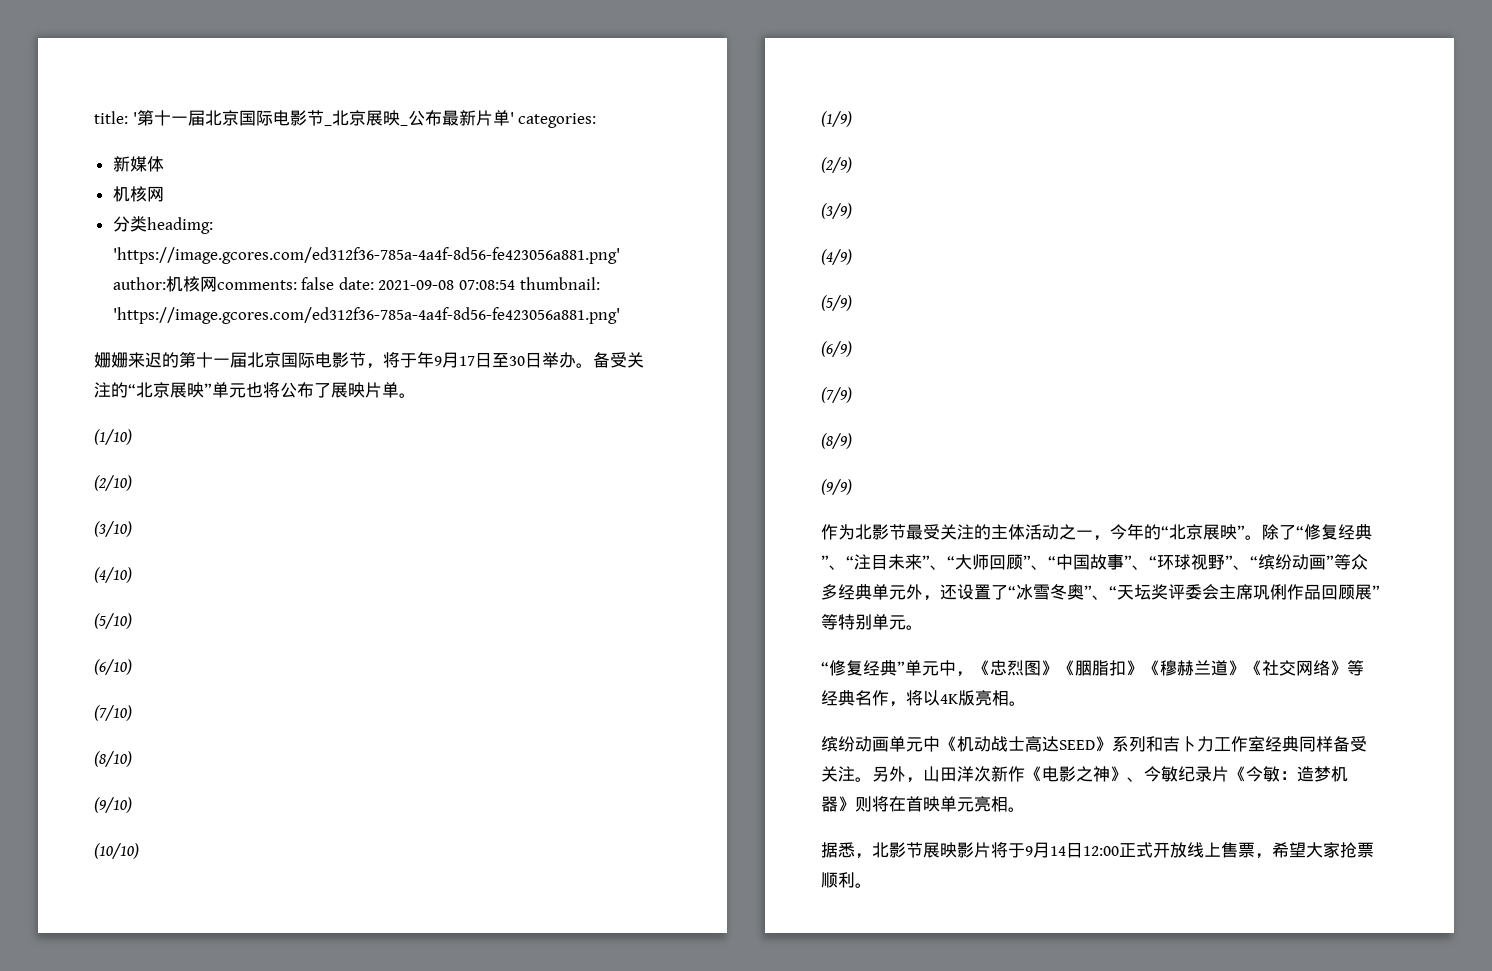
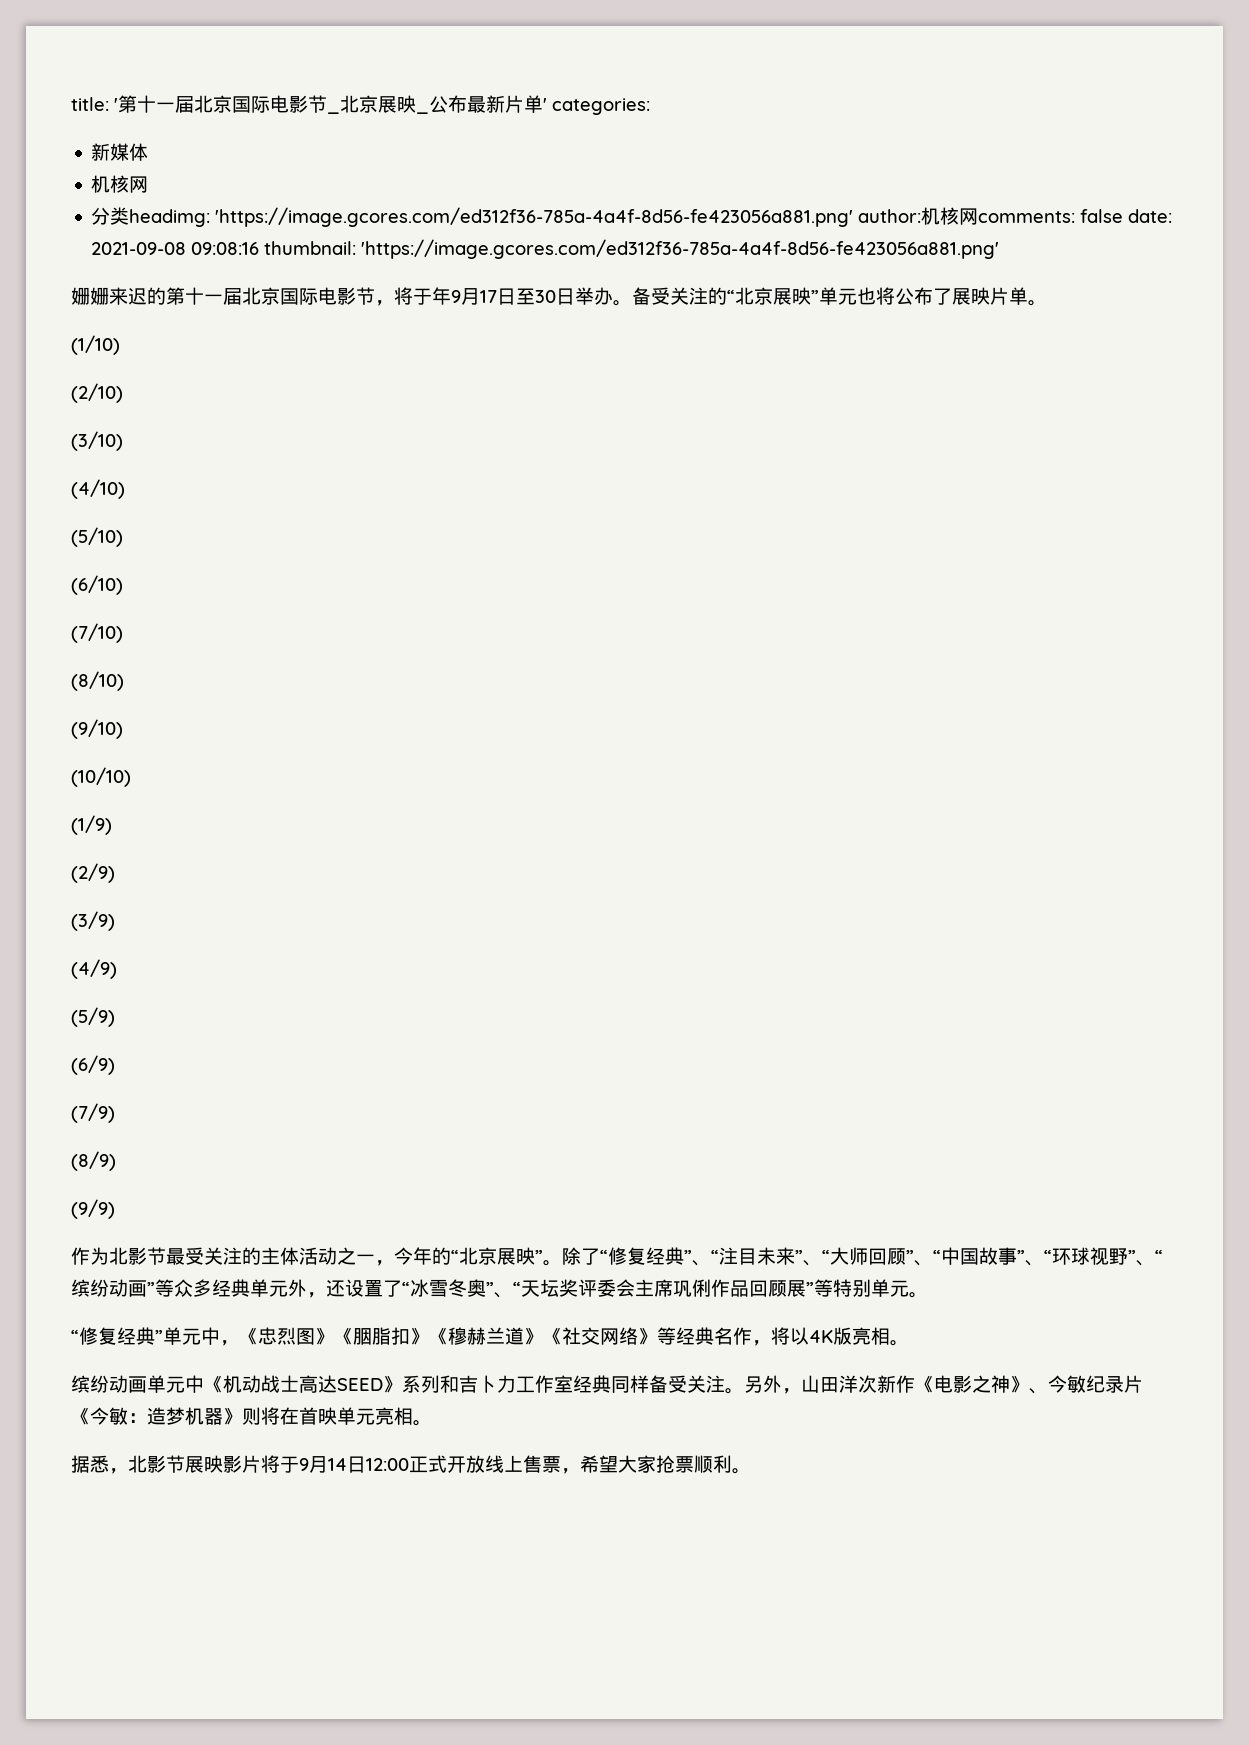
- 分类headimg: 'https://image.gcores.com/ed312f36-785a-4a4f-8d56-fe423056a881.png' author:机核网comments: false date: 2021-09-08 07:08:54 thumbnail: 'https://image.gcores.com/ed312f36-785a-4a4f-8d56-fe423056a881.png'
+ 分类headimg: 'https://image.gcores.com/ed312f36-785a-4a4f-8d56-fe423056a881.png' author:机核网comments: false date: 2021-09-08 09:08:16 thumbnail: 'https://image.gcores.com/ed312f36-785a-4a4f-8d56-fe423056a881.png'

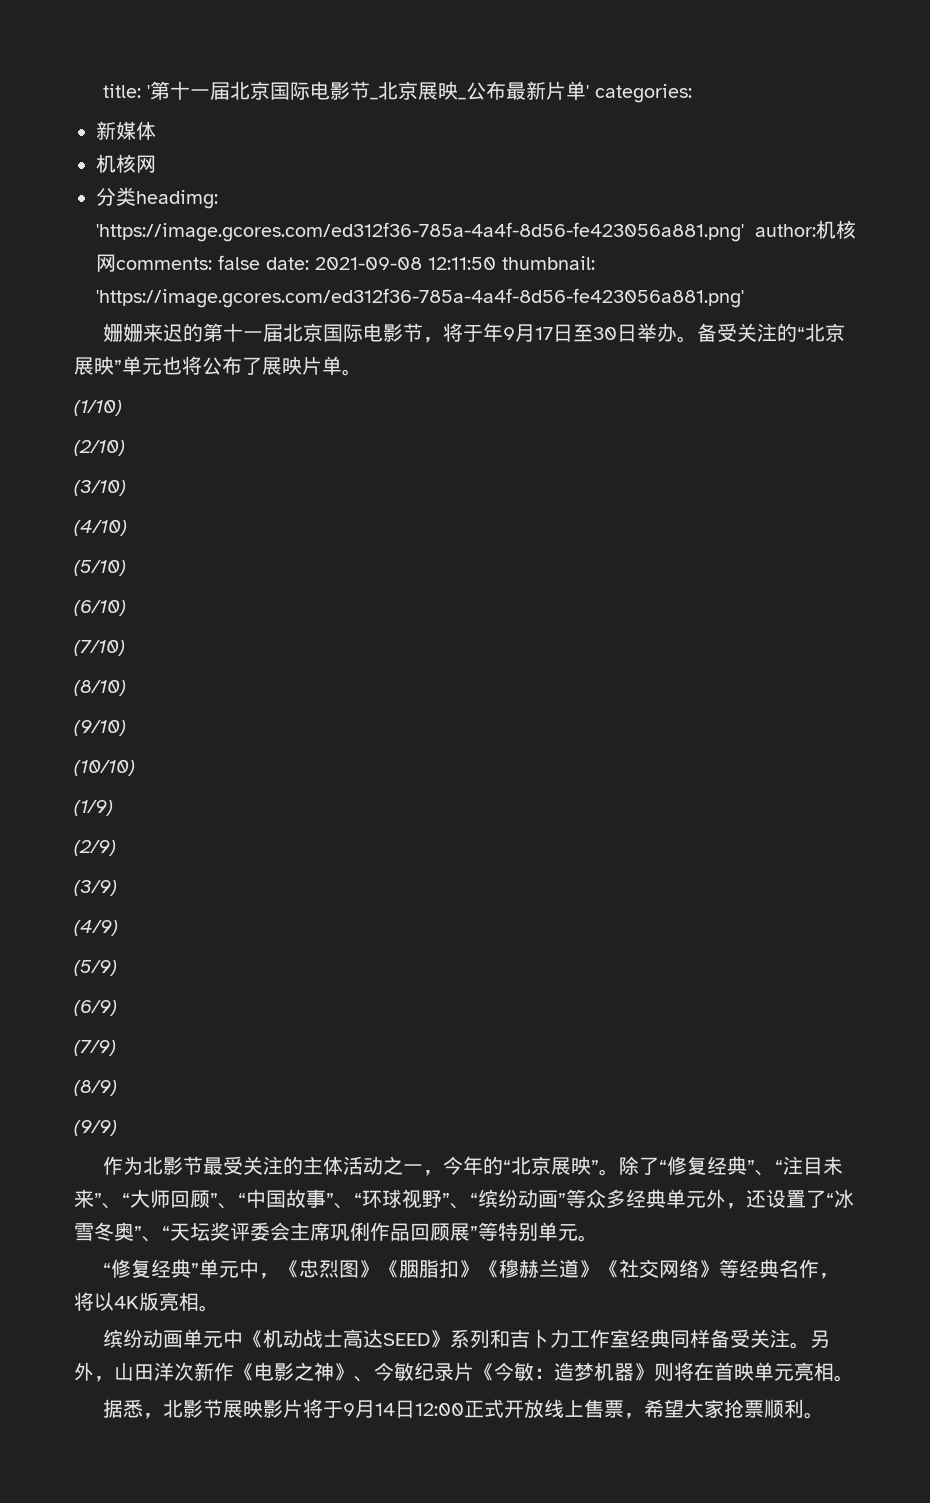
- 分类headimg: 'https://image.gcores.com/ed312f36-785a-4a4f-8d56-fe423056a881.png' author:机核网comments: false date: 2021-09-08 09:08:16 thumbnail: 'https://image.gcores.com/ed312f36-785a-4a4f-8d56-fe423056a881.png'
+ 分类headimg: 'https://image.gcores.com/ed312f36-785a-4a4f-8d56-fe423056a881.png' author:机核网comments: false date: 2021-09-08 12:11:50 thumbnail: 'https://image.gcores.com/ed312f36-785a-4a4f-8d56-fe423056a881.png'

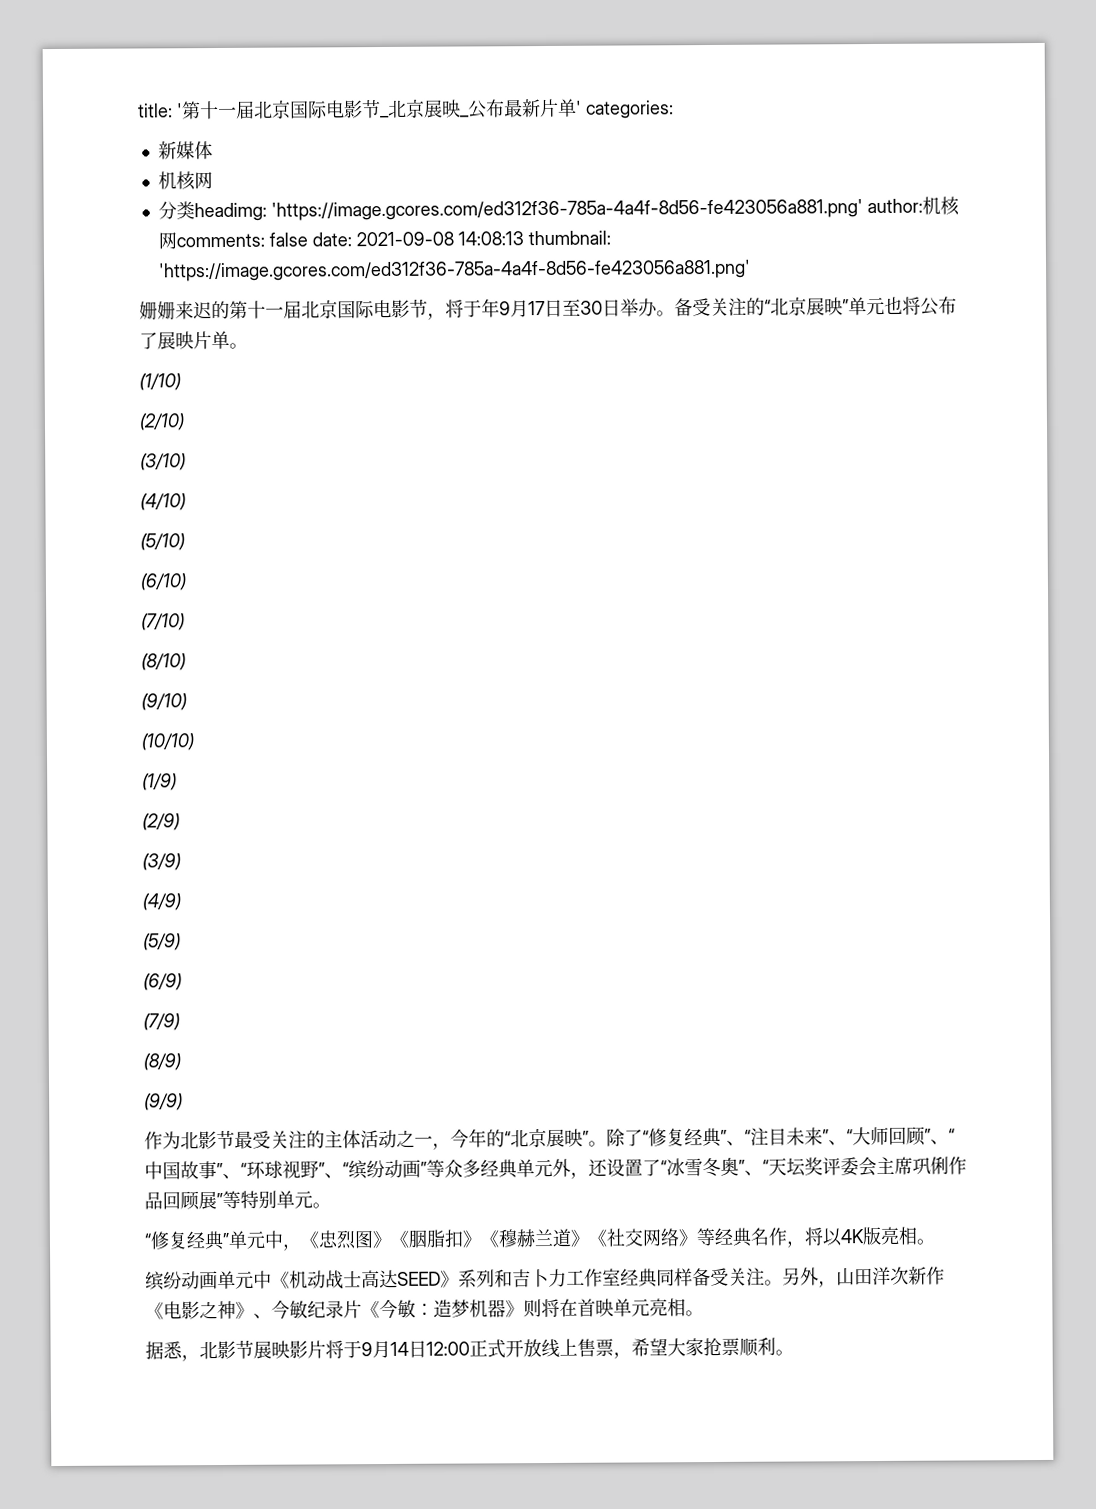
- 分类headimg: 'https://image.gcores.com/ed312f36-785a-4a4f-8d56-fe423056a881.png' author:机核网comments: false date: 2021-09-08 12:11:50 thumbnail: 'https://image.gcores.com/ed312f36-785a-4a4f-8d56-fe423056a881.png'
+ 分类headimg: 'https://image.gcores.com/ed312f36-785a-4a4f-8d56-fe423056a881.png' author:机核网comments: false date: 2021-09-08 14:08:13 thumbnail: 'https://image.gcores.com/ed312f36-785a-4a4f-8d56-fe423056a881.png'

